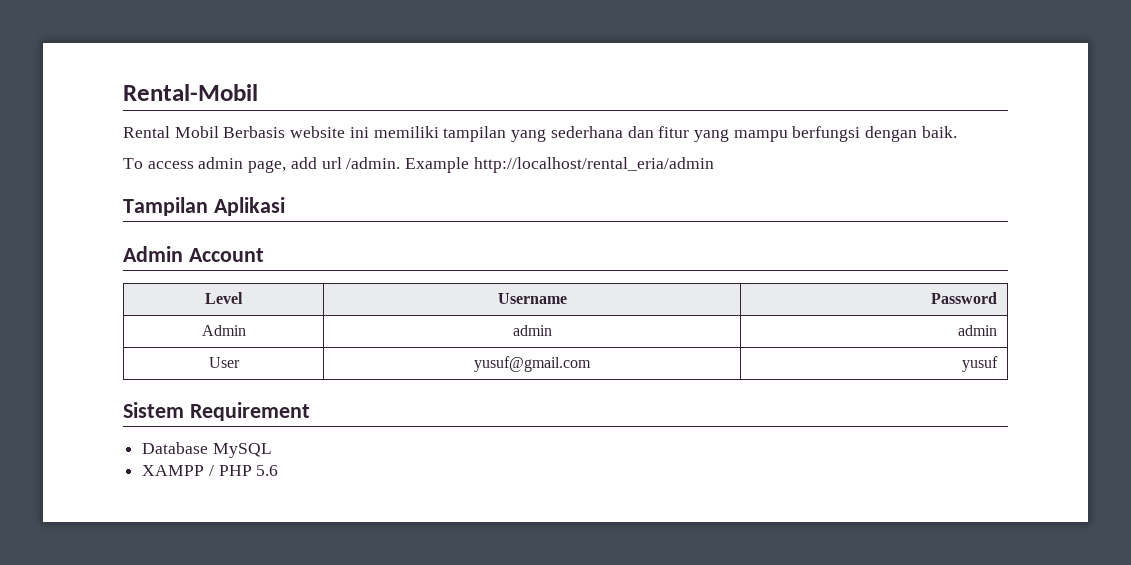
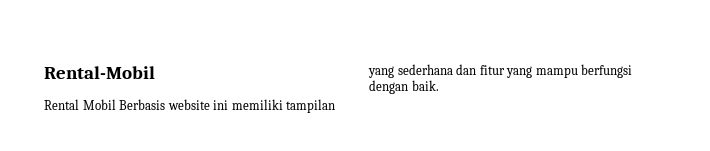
- To access admin page, add url /admin. Example http://localhost/rental_eria/admin
- Tampilan Aplikasi
- Admin Account
- Level | Username | Password
- Admin | admin | admin
- User | yusuf@gmail.com | yusuf
- Sistem Requirement
- Database MySQL
- XAMPP / PHP 5.6

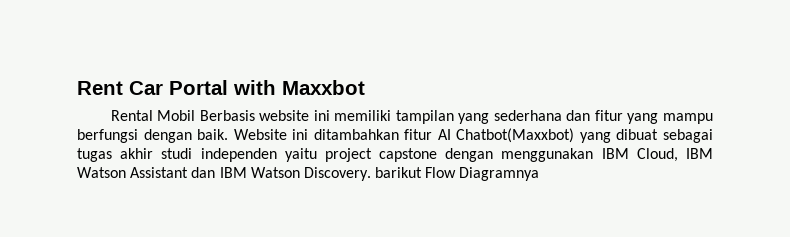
- Rental-Mobil
+ Rent Car Portal with Maxxbot
+ Website ini ditambahkan fitur AI Chatbot(Maxxbot) yang dibuat sebagai tugas akhir studi independen yaitu project capstone dengan menggunakan IBM Cloud, IBM Watson Assistant dan IBM Watson Discovery. barikut Flow Diagramnya

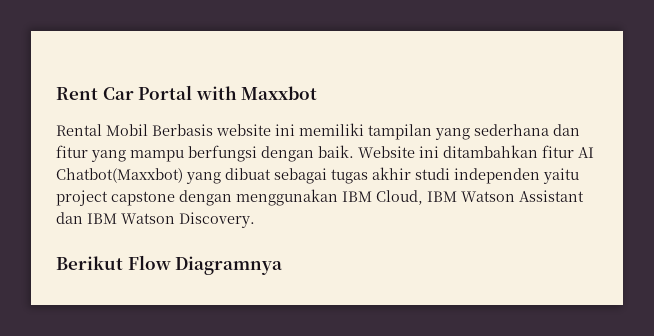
- Website ini ditambahkan fitur AI Chatbot(Maxxbot) yang dibuat sebagai tugas akhir studi independen yaitu project capstone dengan menggunakan IBM Cloud, IBM Watson Assistant dan IBM Watson Discovery. barikut Flow Diagramnya
+ Website ini ditambahkan fitur AI Chatbot(Maxxbot) yang dibuat sebagai tugas akhir studi independen yaitu project capstone dengan menggunakan IBM Cloud, IBM Watson Assistant dan IBM Watson Discovery.
+ Berikut Flow Diagramnya

